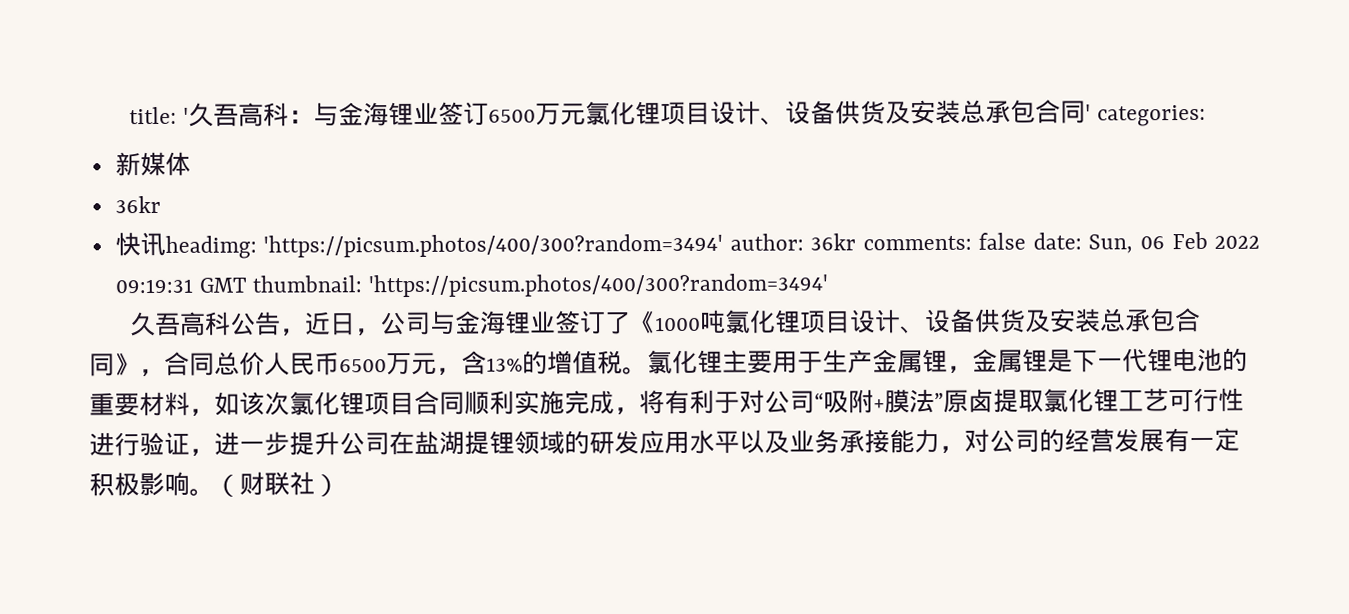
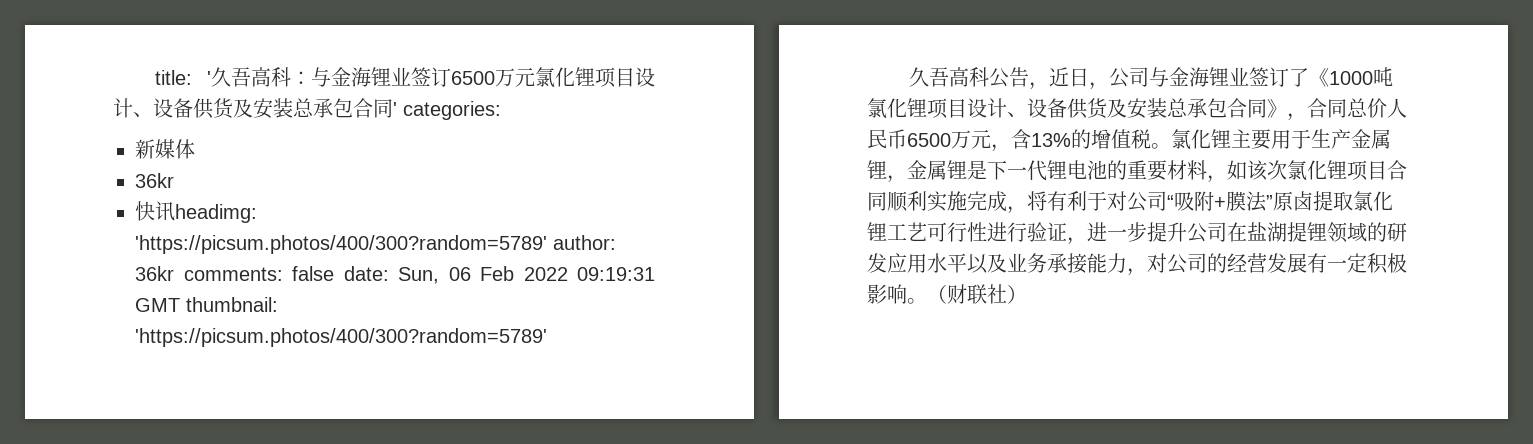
- 快讯headimg: 'https://picsum.photos/400/300?random=3494' author: 36kr comments: false date: Sun, 06 Feb 2022 09:19:31 GMT thumbnail: 'https://picsum.photos/400/300?random=3494'
+ 快讯headimg: 'https://picsum.photos/400/300?random=5789' author: 36kr comments: false date: Sun, 06 Feb 2022 09:19:31 GMT thumbnail: 'https://picsum.photos/400/300?random=5789'

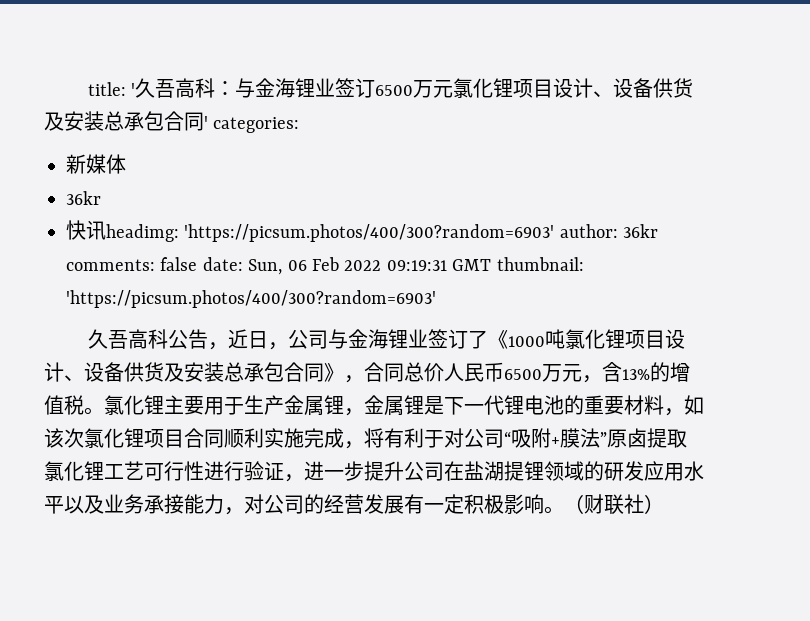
- 快讯headimg: 'https://picsum.photos/400/300?random=5789' author: 36kr comments: false date: Sun, 06 Feb 2022 09:19:31 GMT thumbnail: 'https://picsum.photos/400/300?random=5789'
+ 快讯headimg: 'https://picsum.photos/400/300?random=6903' author: 36kr comments: false date: Sun, 06 Feb 2022 09:19:31 GMT thumbnail: 'https://picsum.photos/400/300?random=6903'

